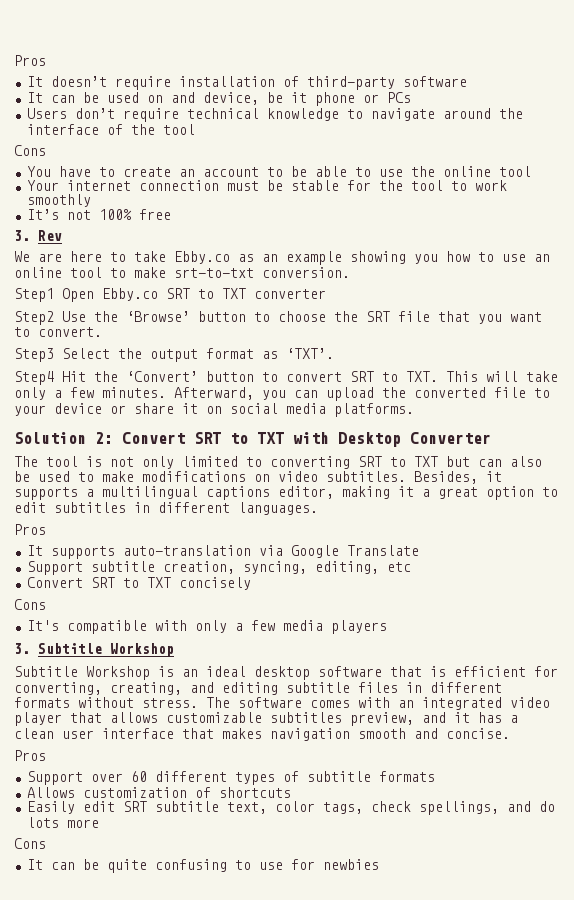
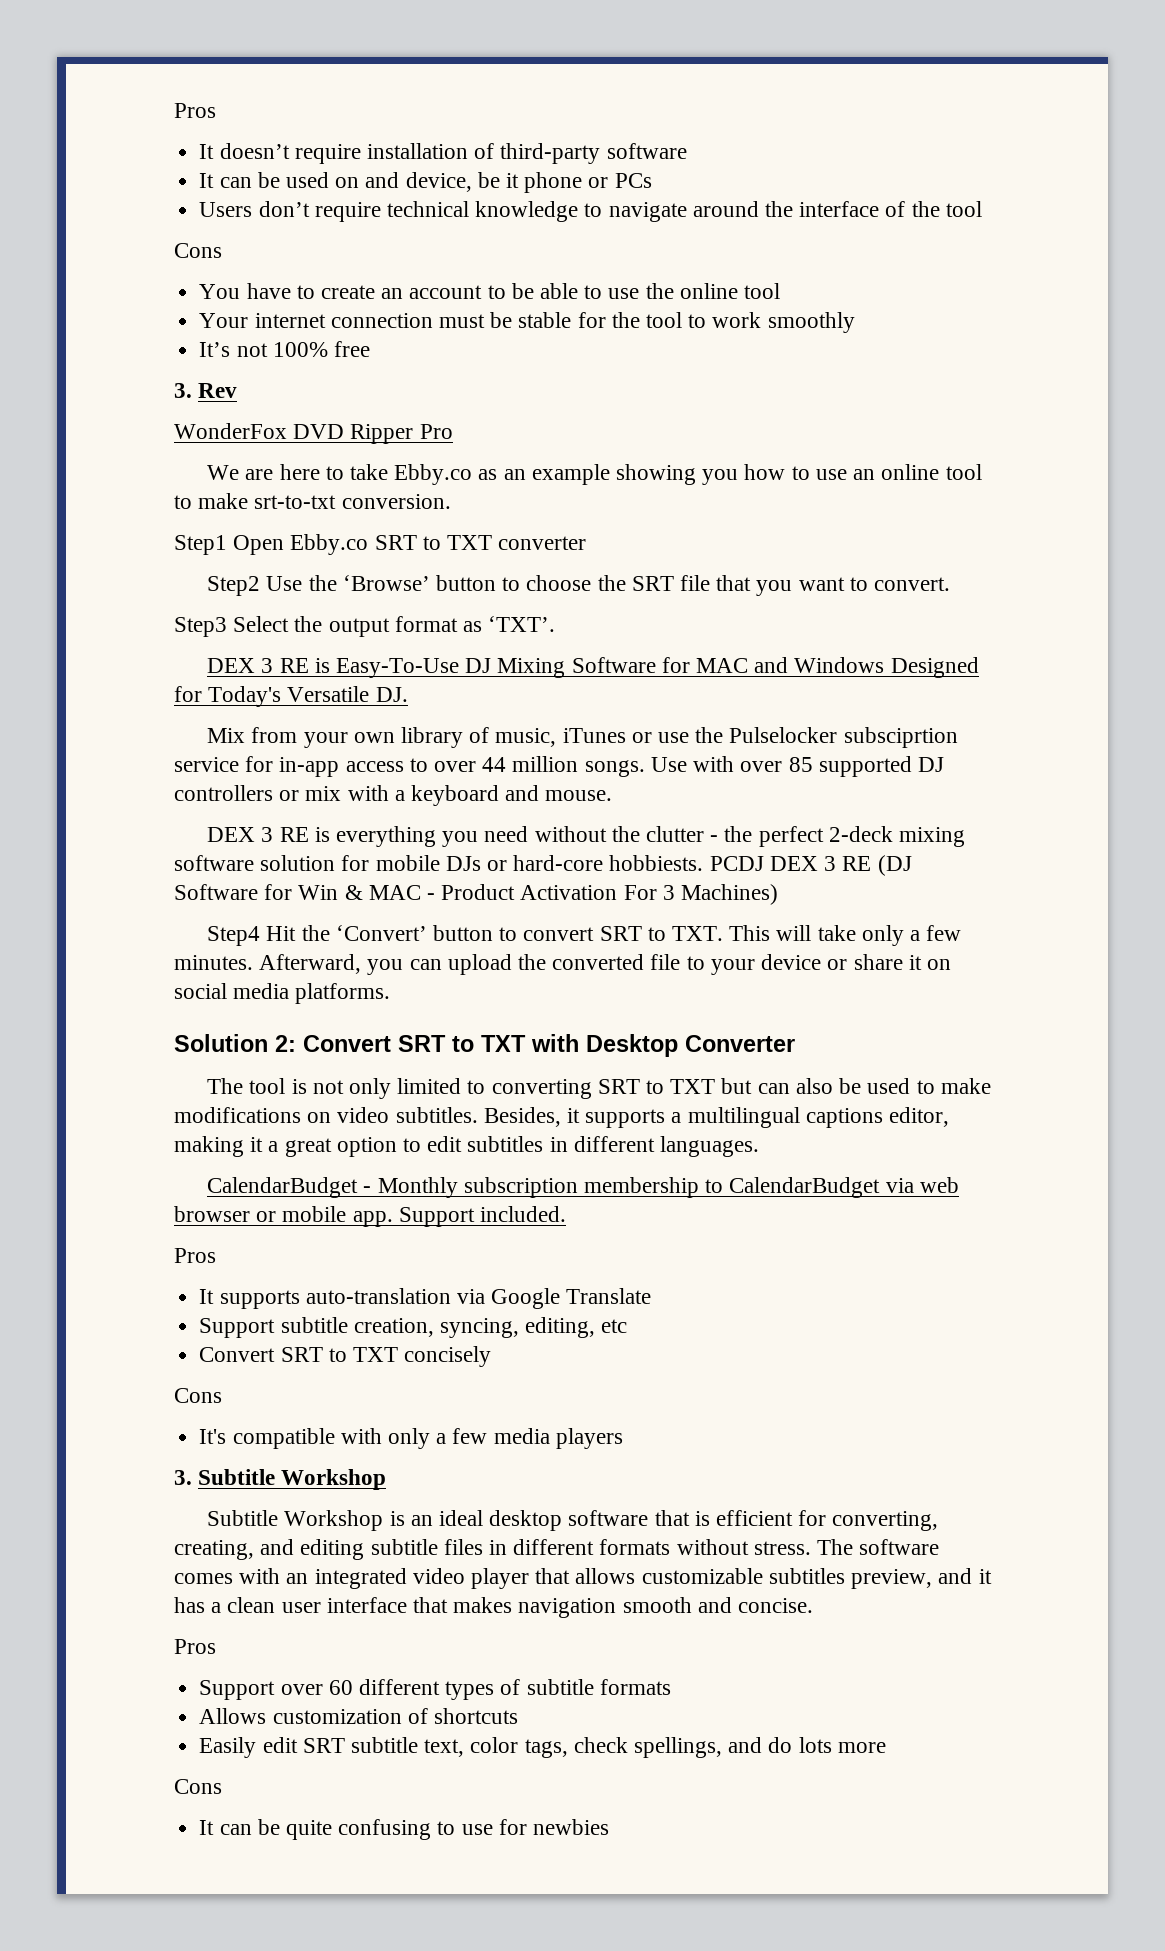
+ WonderFox DVD Ripper Pro
+ DEX 3 RE is Easy-To-Use DJ Mixing Software for MAC and Windows Designed for Today's Versatile DJ.
+ Mix from your own library of music, iTunes or use the Pulselocker subsciprtion service for in-app access to over 44 million songs. Use with over 85 supported DJ controllers or mix with a keyboard and mouse.
+ DEX 3 RE is everything you need without the clutter - the perfect 2-deck mixing software solution for mobile DJs or hard-core hobbiests. PCDJ DEX 3 RE (DJ Software for Win & MAC - Product Activation For 3 Machines)
+ CalendarBudget - Monthly subscription membership to CalendarBudget via web browser or mobile app. Support included.

